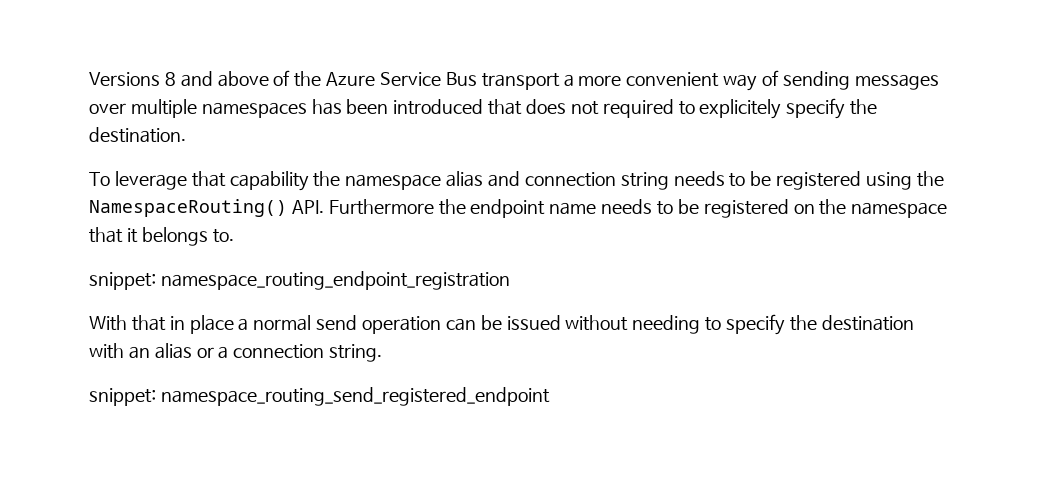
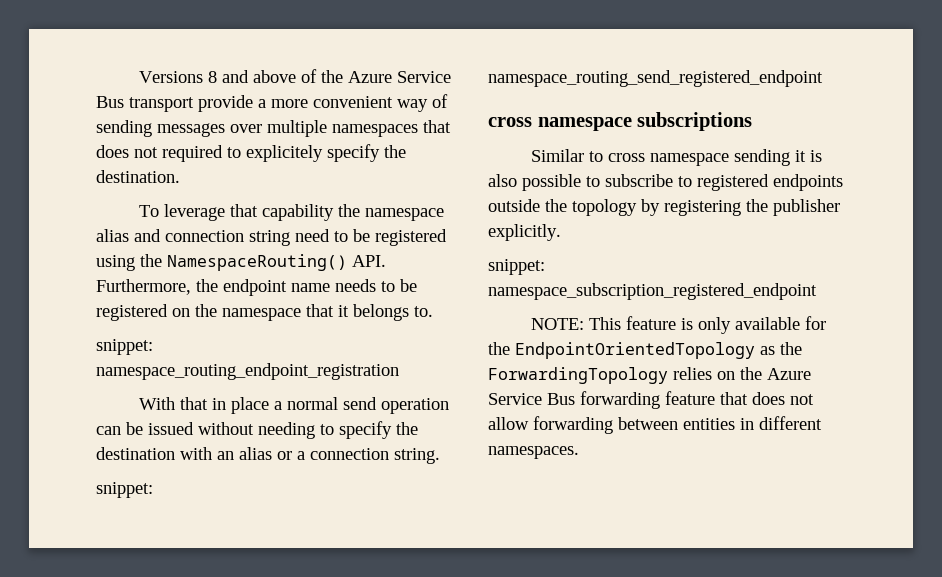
- Versions 8 and above of the Azure Service Bus transport a more convenient way of sending messages over multiple namespaces has been introduced that does not required to explicitely specify the destination.
+ Versions 8 and above of the Azure Service Bus transport provide a more convenient way of sending messages over multiple namespaces that does not required to explicitely specify the destination.
- To leverage that capability the namespace alias and connection string needs to be registered using the NamespaceRouting() API. Furthermore the endpoint name needs to be registered on the namespace that it belongs to.
+ To leverage that capability the namespace alias and connection string need to be registered using the NamespaceRouting() API. Furthermore, the endpoint name needs to be registered on the namespace that it belongs to.
+ cross namespace subscriptions
+ Similar to cross namespace sending it is also possible to subscribe to registered endpoints outside the topology by registering the publisher explicitly.
+ snippet: namespace_subscription_registered_endpoint
+ NOTE: This feature is only available for the EndpointOrientedTopology as the ForwardingTopology relies on the Azure Service Bus forwarding feature that does not allow forwarding between entities in different namespaces.

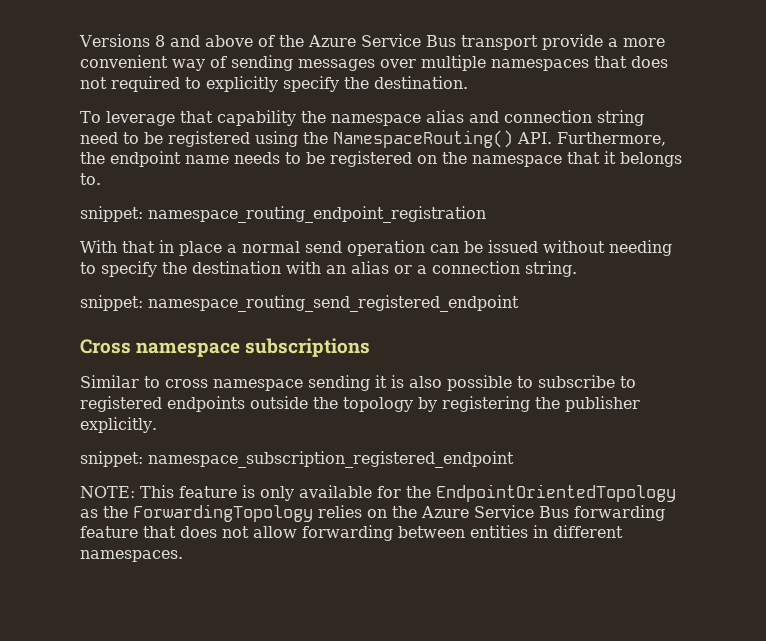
- Versions 8 and above of the Azure Service Bus transport provide a more convenient way of sending messages over multiple namespaces that does not required to explicitely specify the destination.
+ Versions 8 and above of the Azure Service Bus transport provide a more convenient way of sending messages over multiple namespaces that does not required to explicitly specify the destination.
- cross namespace subscriptions
+ Cross namespace subscriptions

